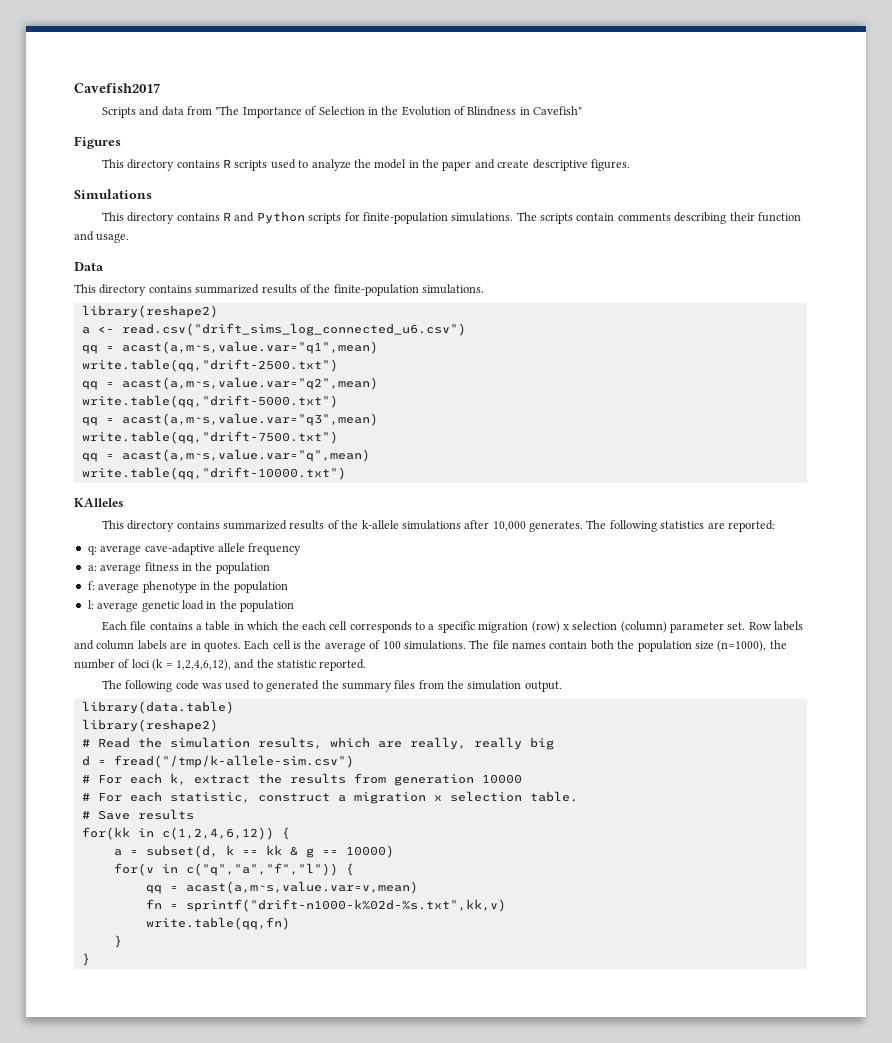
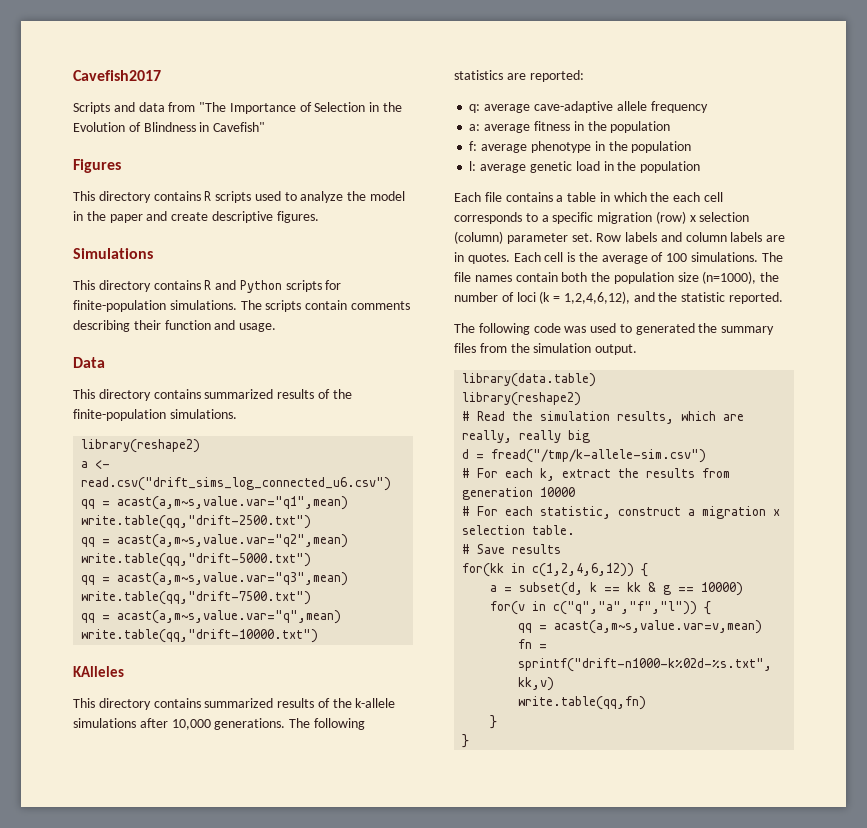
- This directory contains summarized results of the k-allele simulations after 10,000 generates.
+ This directory contains summarized results of the k-allele simulations after 10,000 generations.

